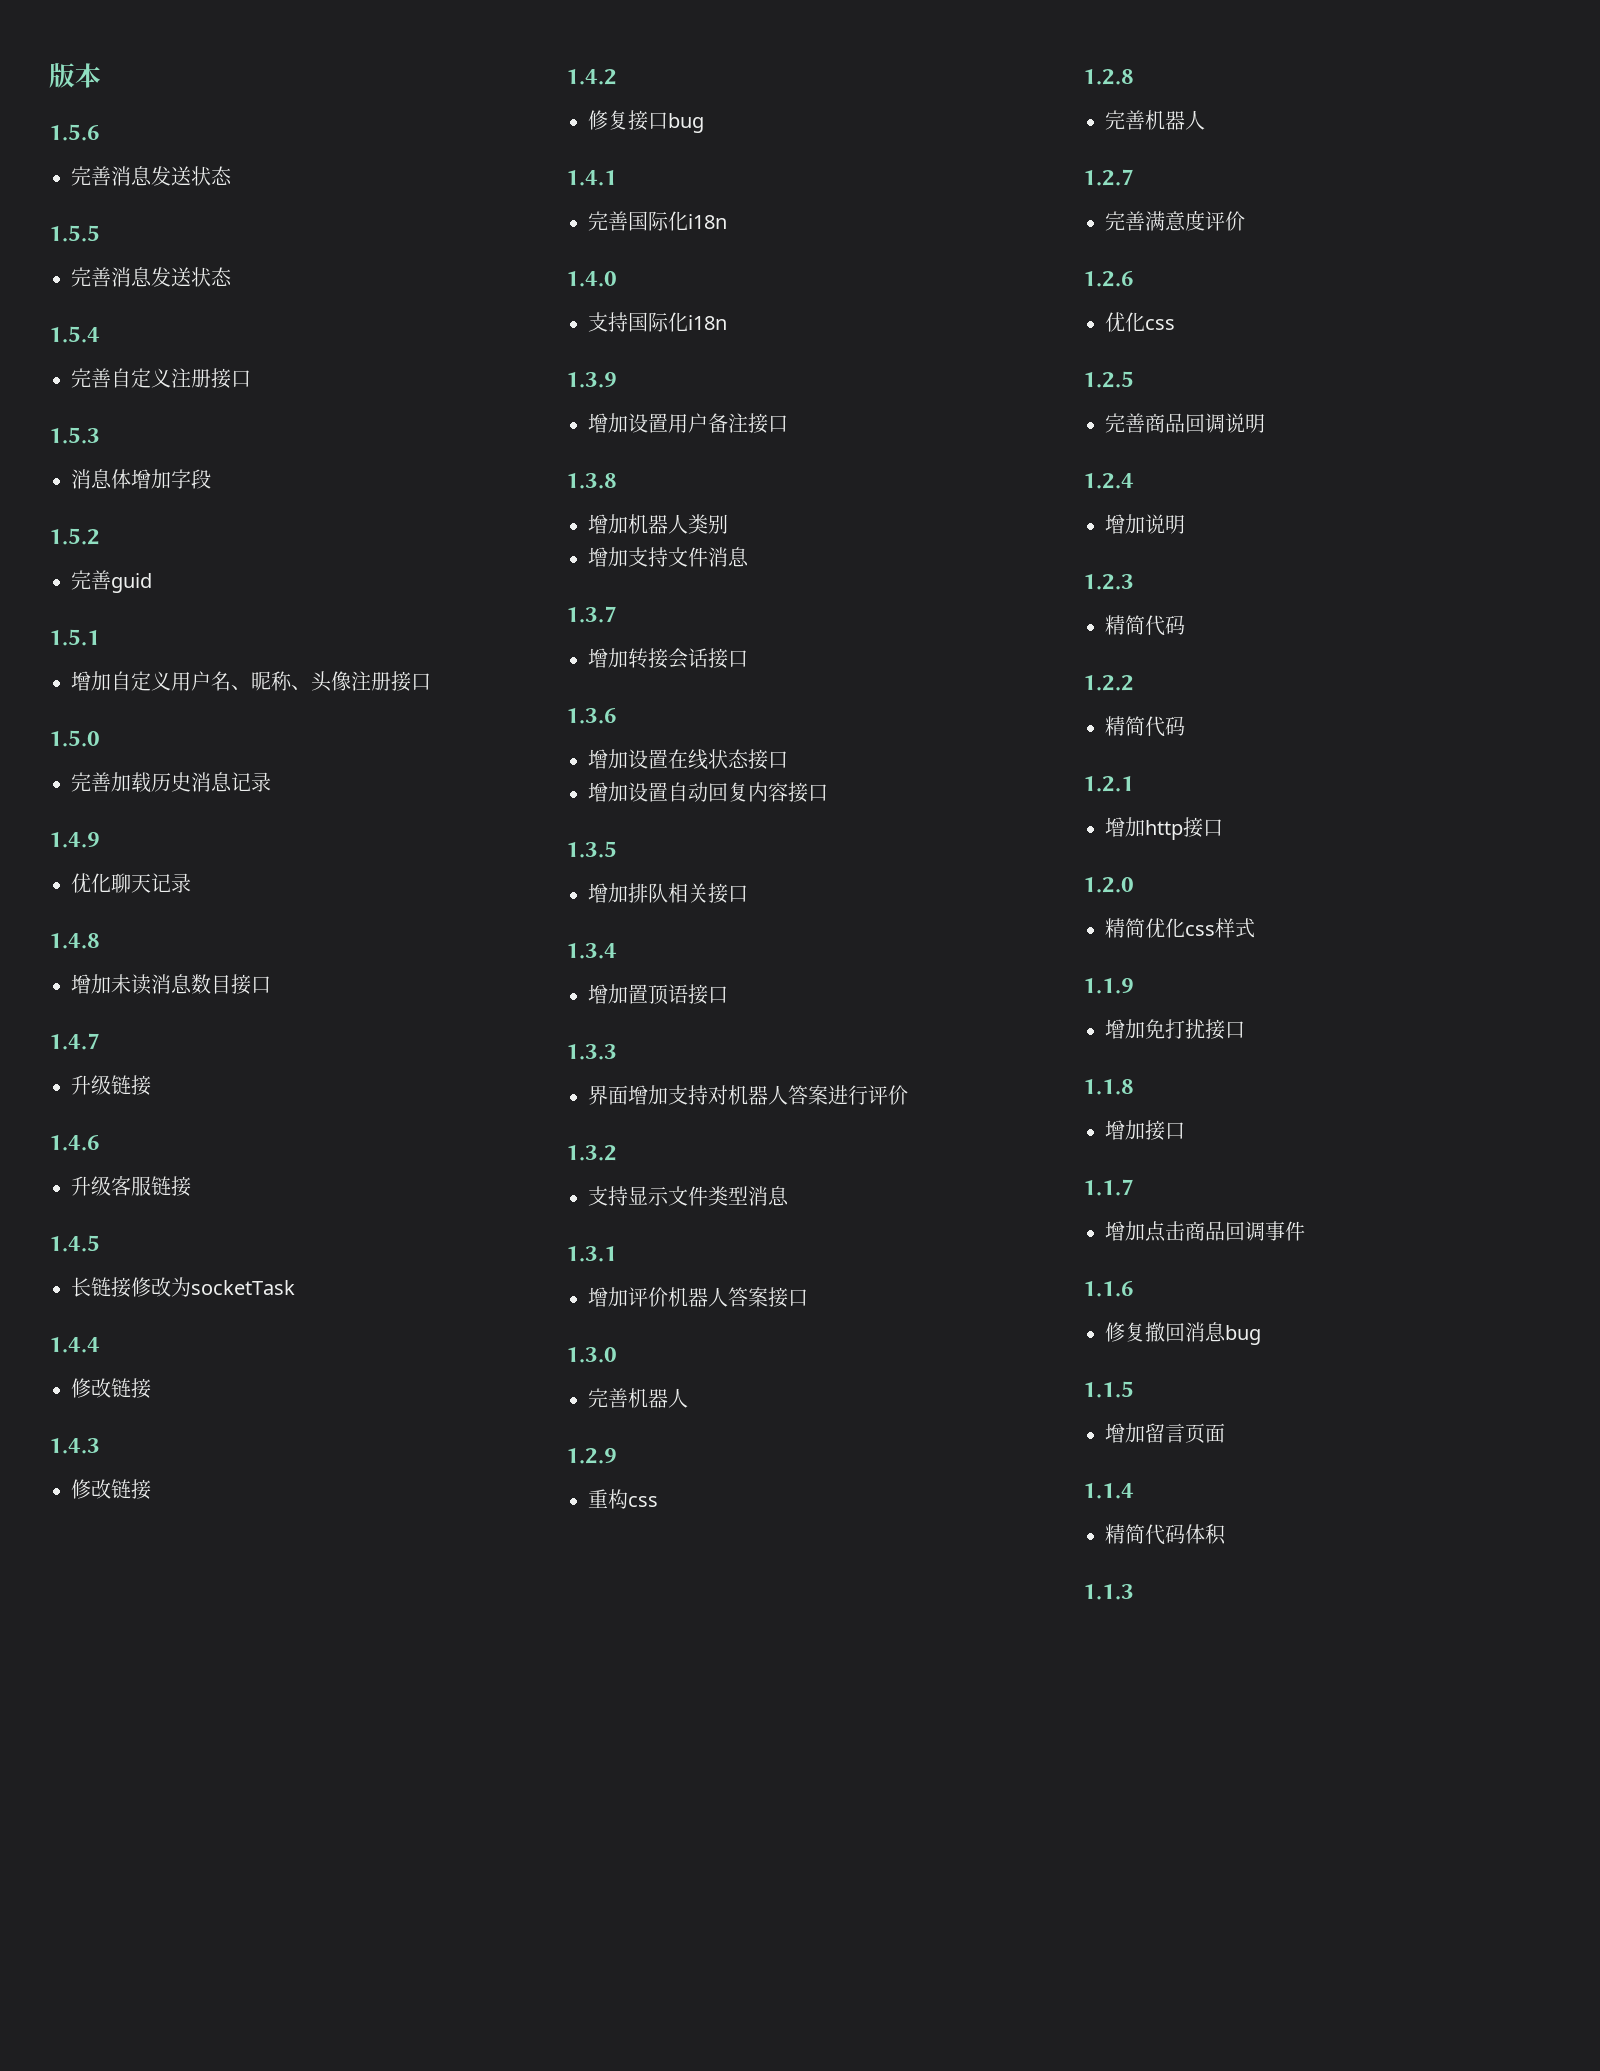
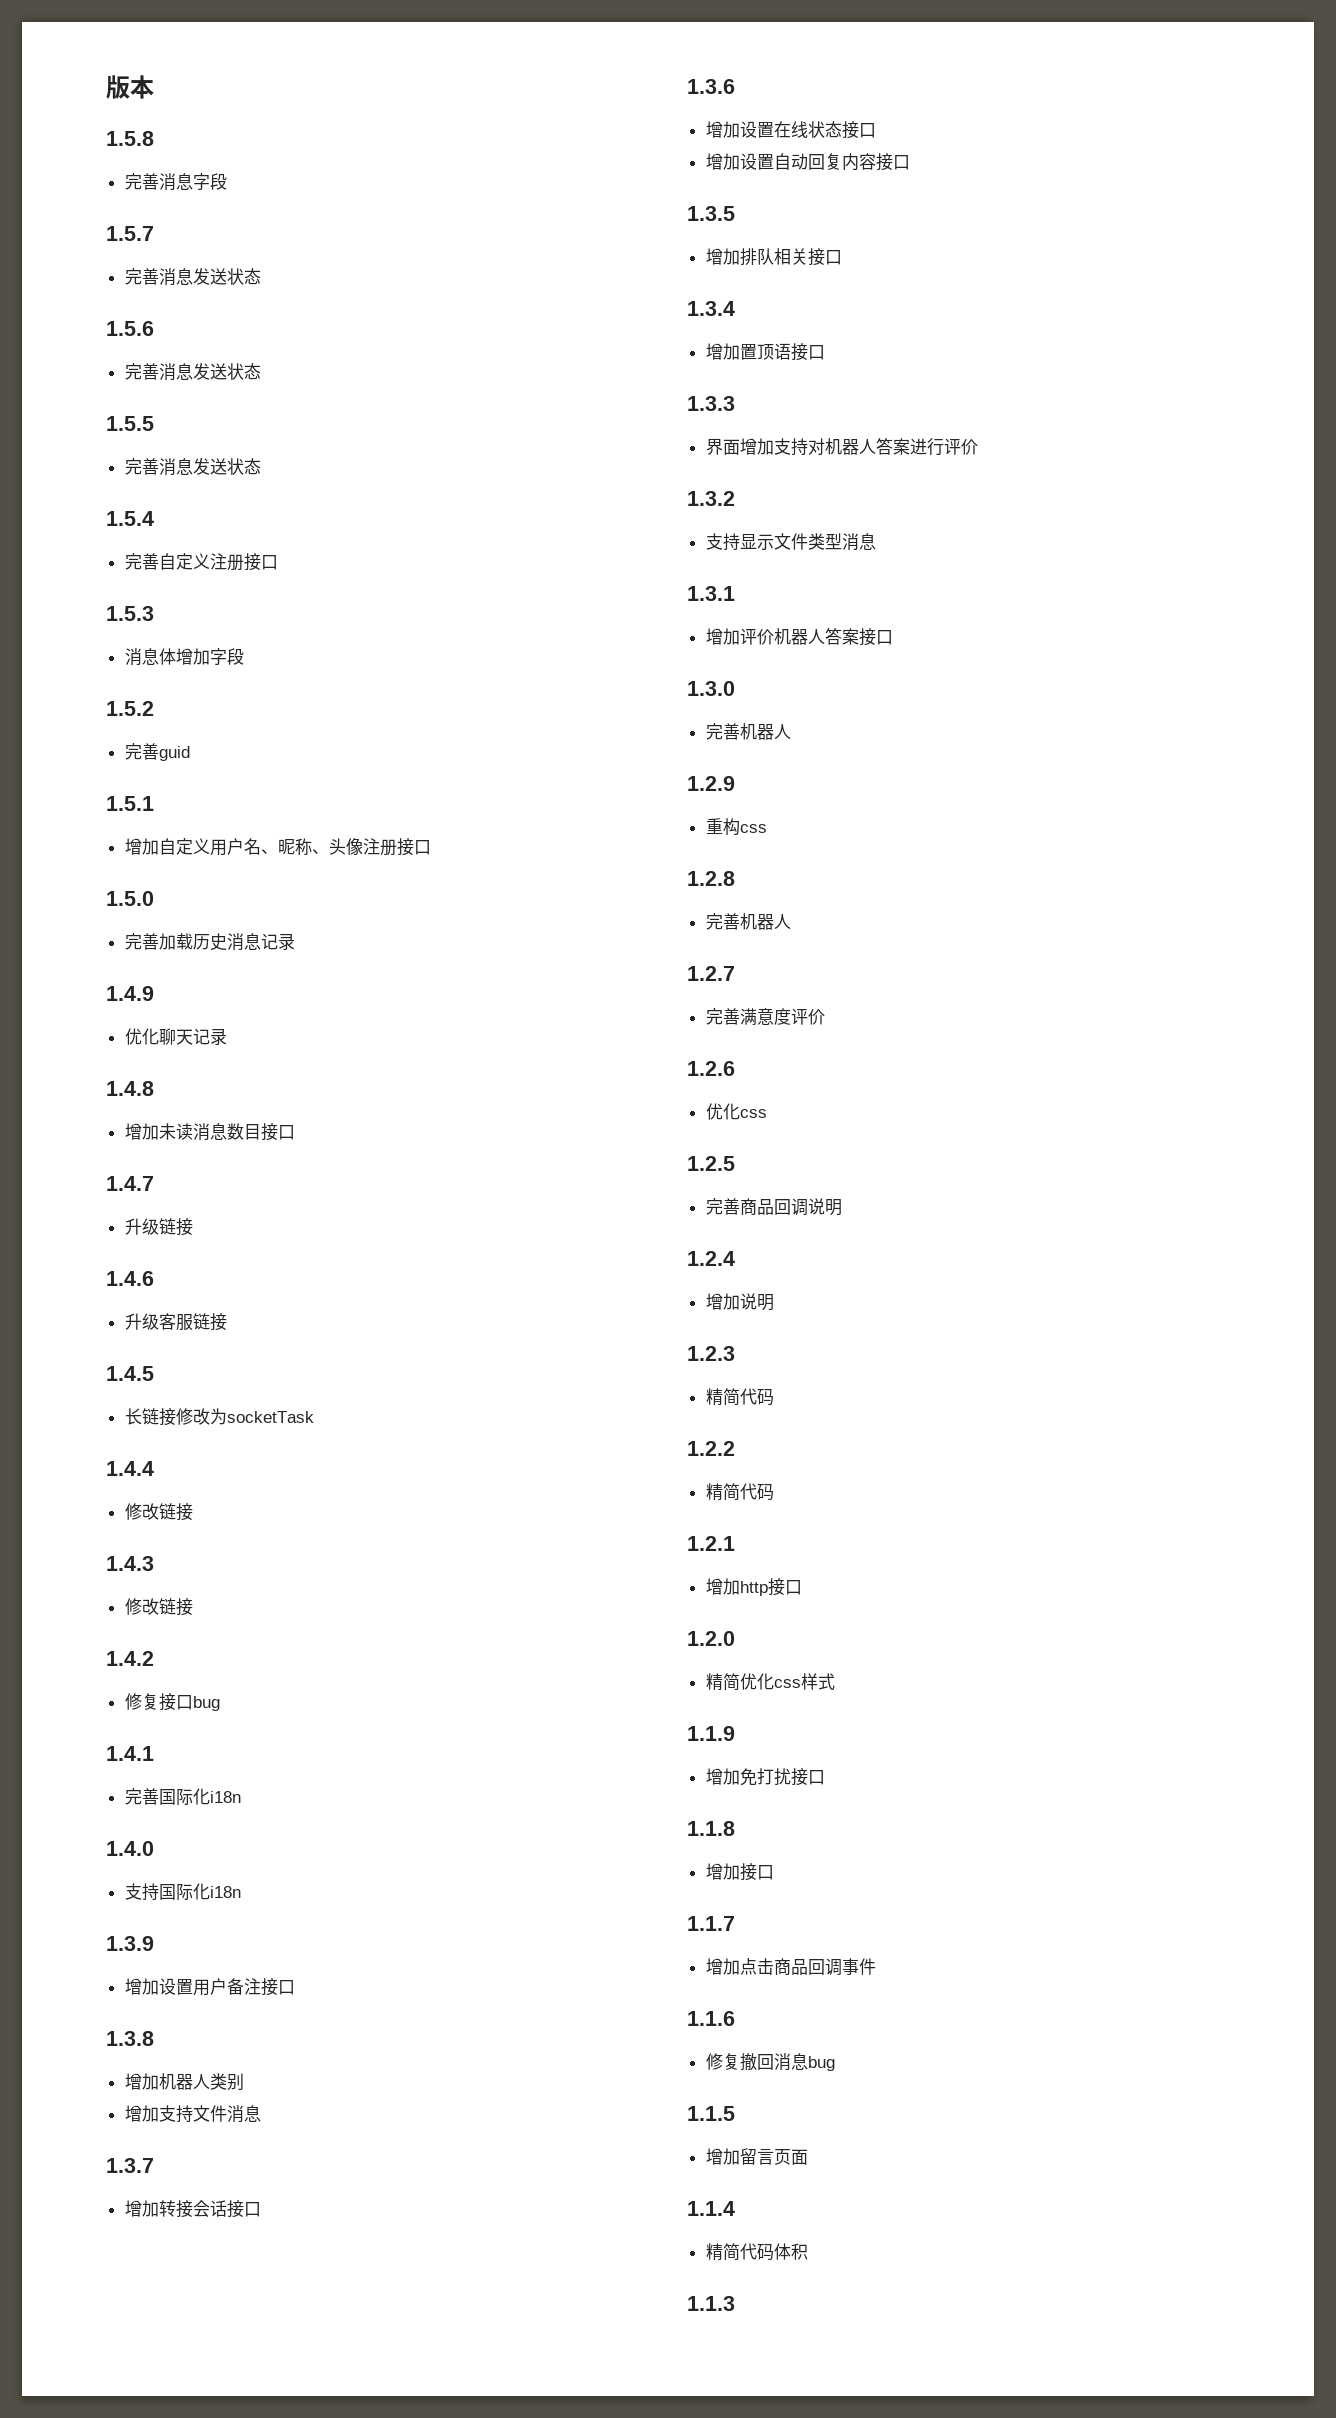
+ 1.5.8
+ 完善消息字段
+ 1.5.7
+ 完善消息发送状态

